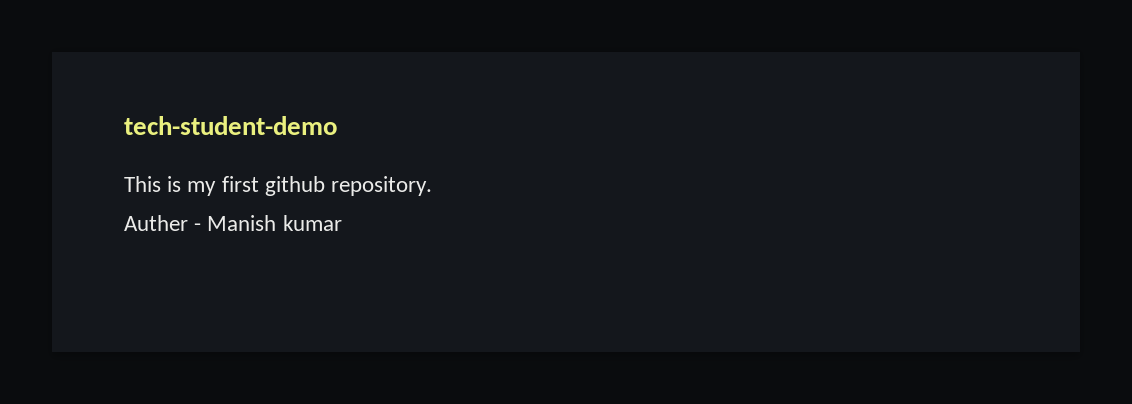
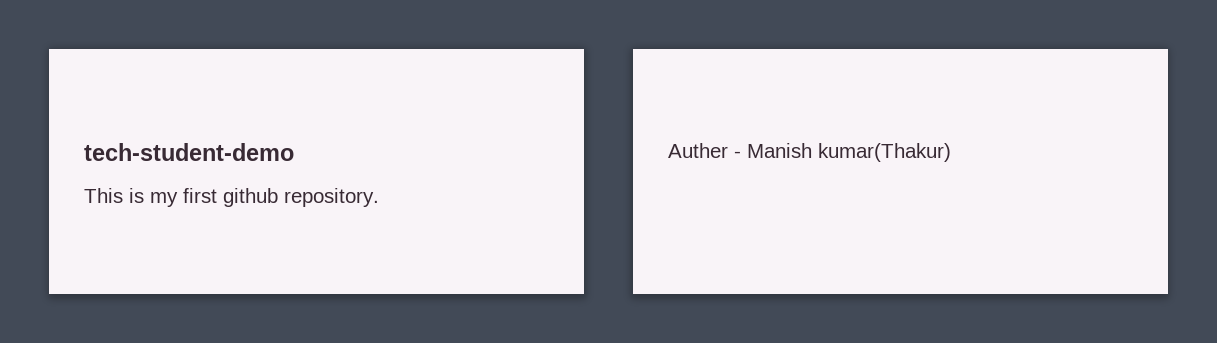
- Auther - Manish kumar
+ Auther - Manish kumar(Thakur)

